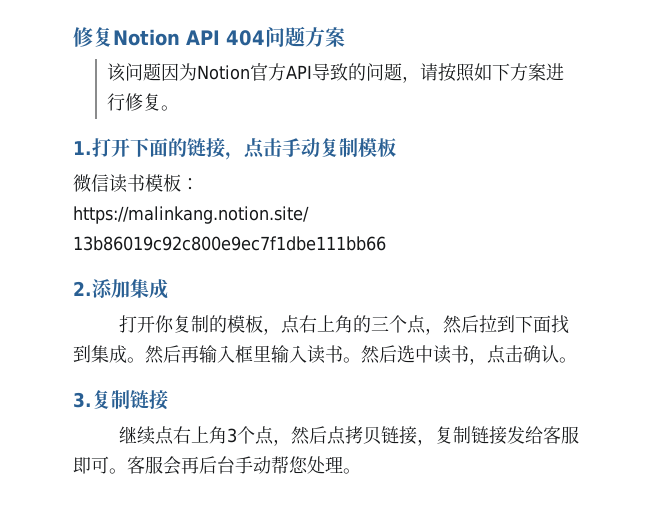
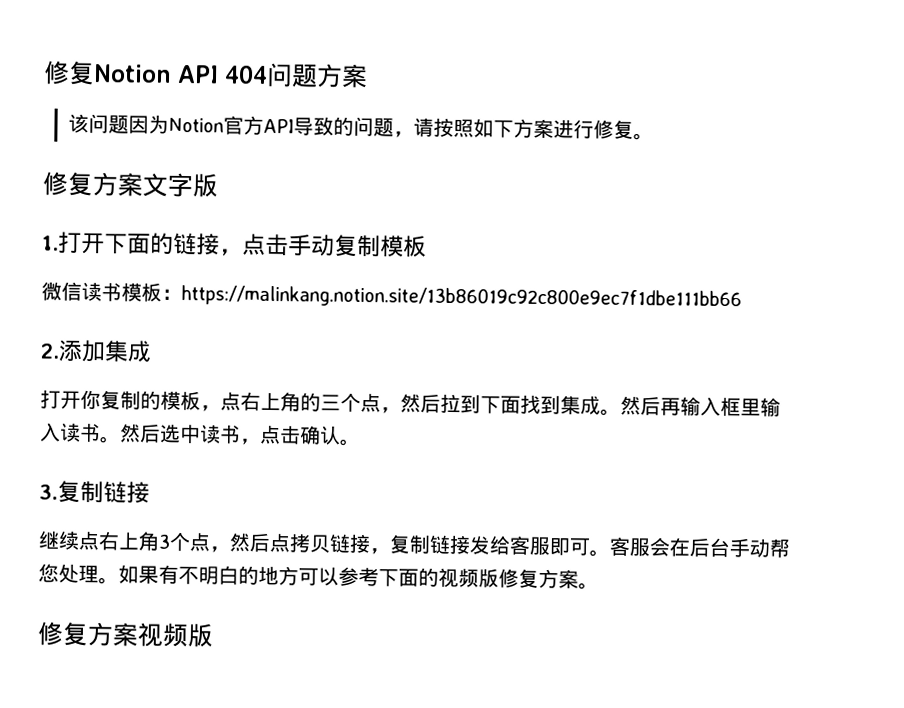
+ 修复方案文字版
- 客服会再后台手动帮您处理。
+ 客服会在后台手动帮您处理。
+ 如果有不明白的地方可以参考下面的视频版修复方案。
+ 修复方案视频版

